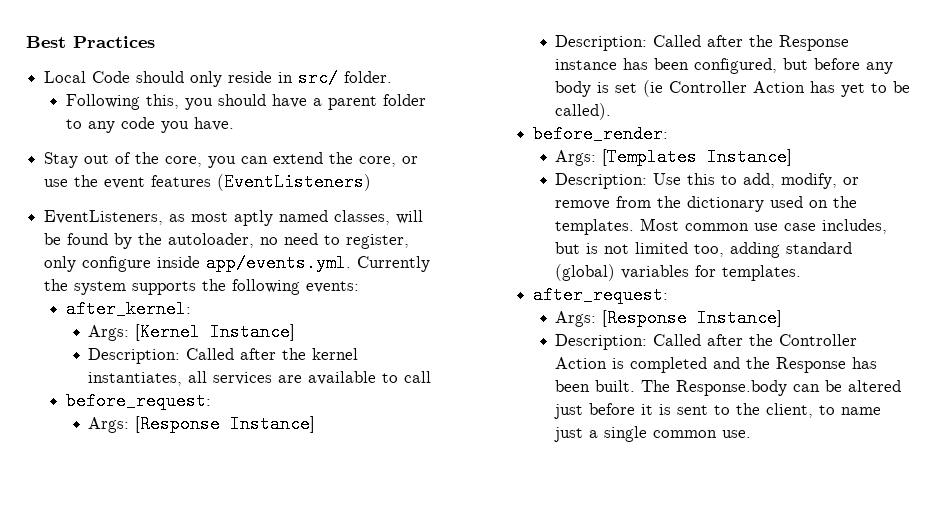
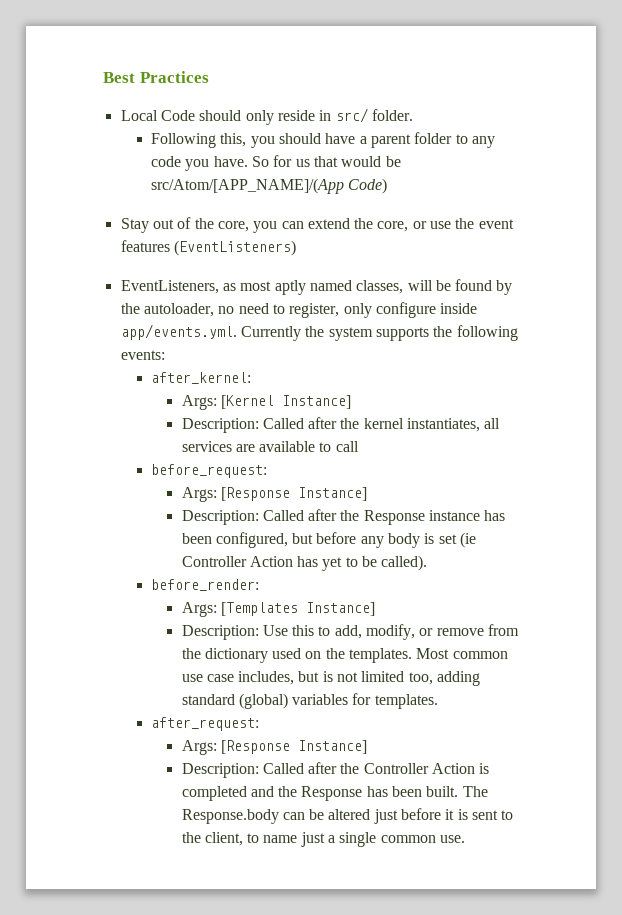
+ So for us that would be src/Atom/[APP_NAME]/(App Code)

